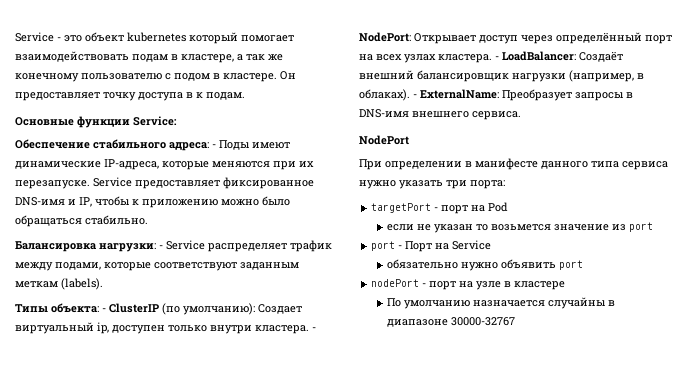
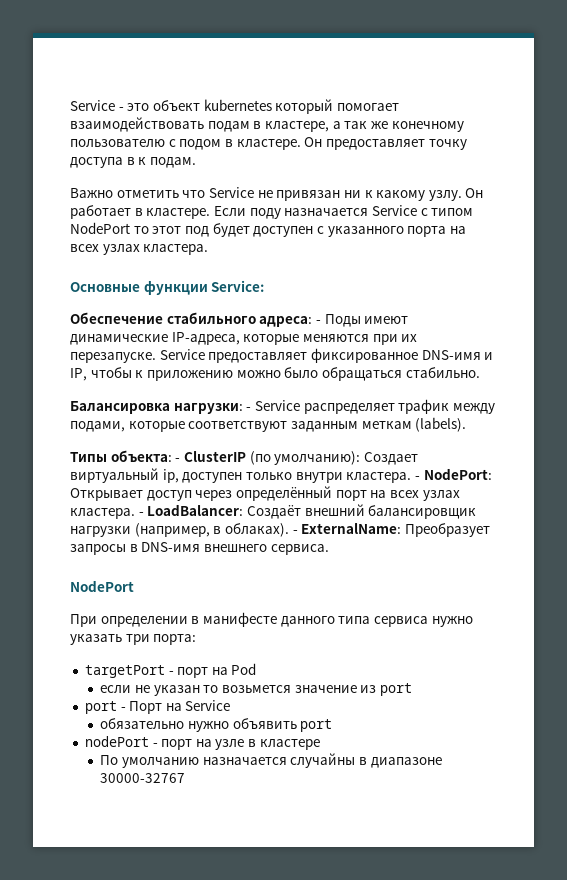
+ Важно отметить что Service не привязан ни к какому узлу. Он работает в кластере. Если поду назначается Service с типом NodePort то этот под будет доступен с указанного порта на всех узлах кластера.

